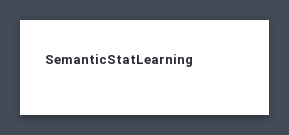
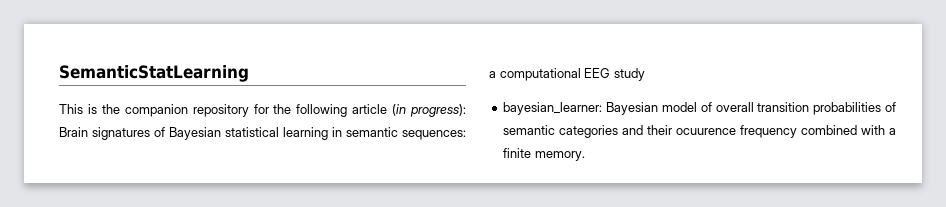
+ This is the companion repository for the following article (in progress): Brain signatures of Bayesian statistical learning in semantic sequences: a computational EEG study
+ bayesian_learner: Bayesian model of overall transition probabilities of semantic categories and their ocuurence frequency combined with a finite memory.

